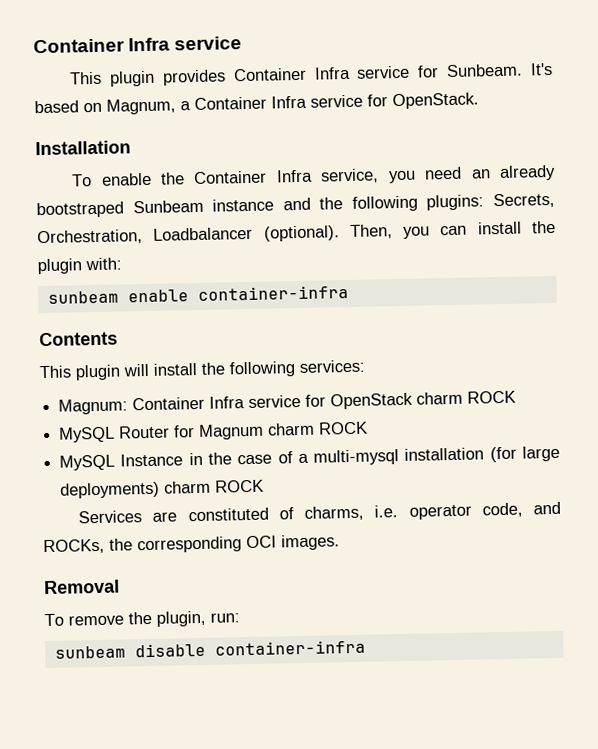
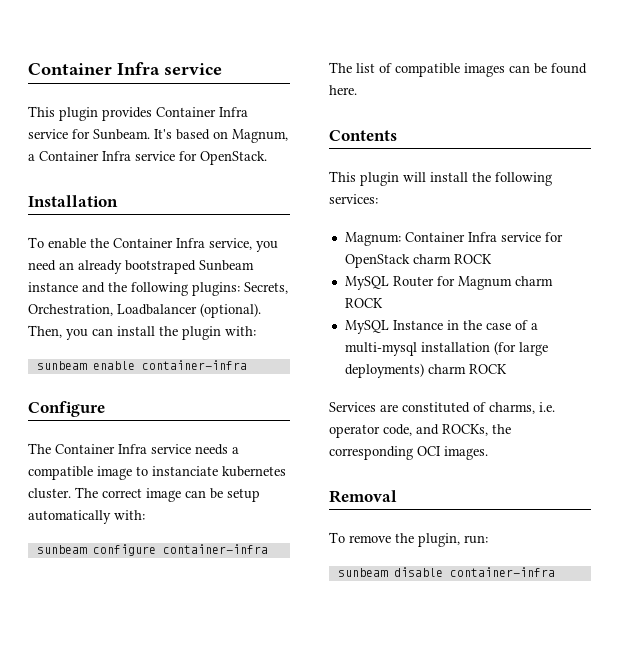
+ Configure
+ The Container Infra service needs a compatible image to instanciate kubernetes cluster. The correct image can be setup automatically with:
+ sunbeam configure container-infra
+ The list of compatible images can be found here.

